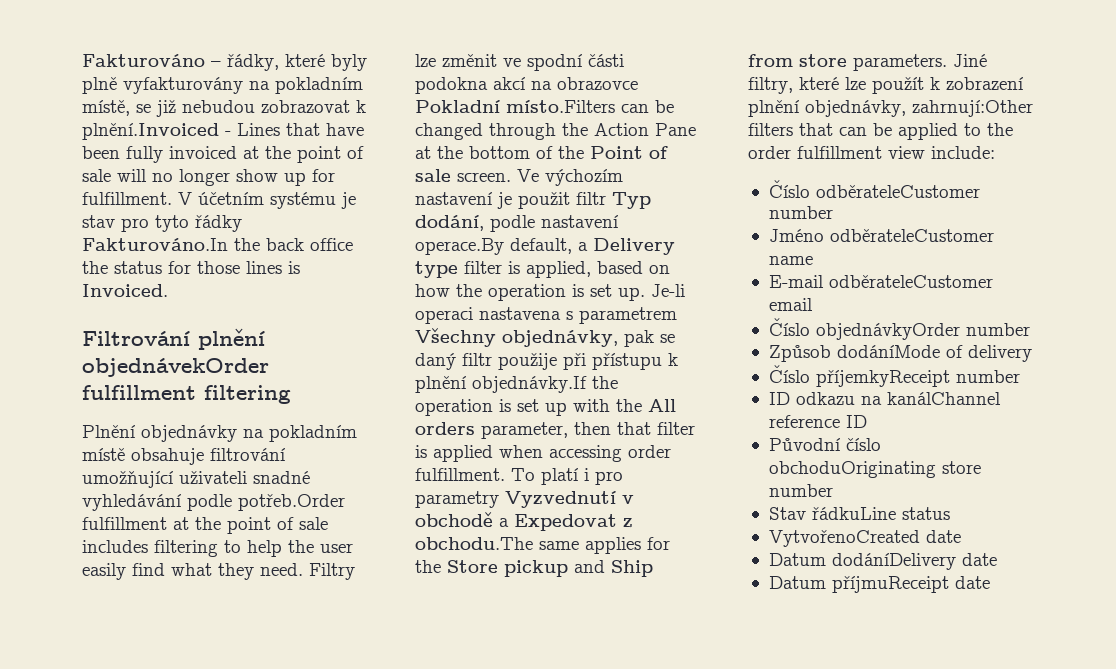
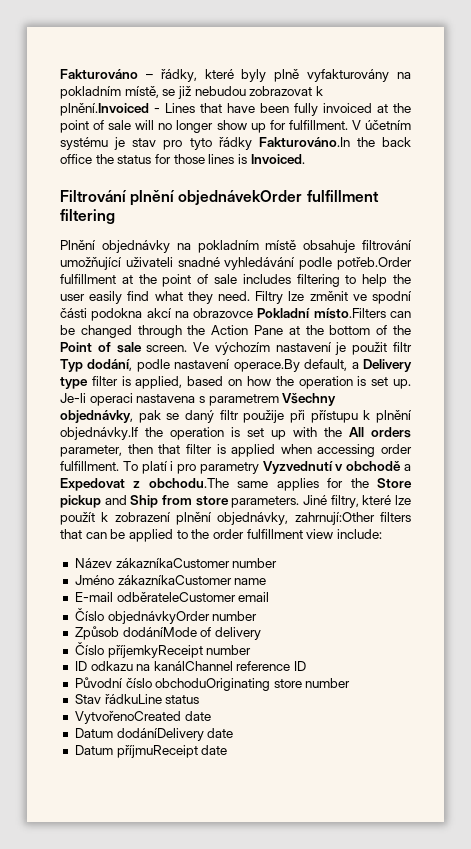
- Číslo odběrateleCustomer number
+ Název zákazníkaCustomer number
- Jméno odběrateleCustomer name
+ Jméno zákazníkaCustomer name

